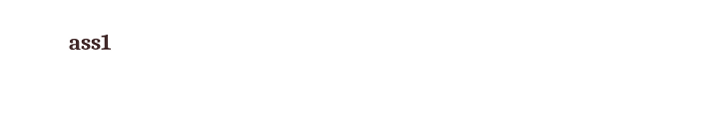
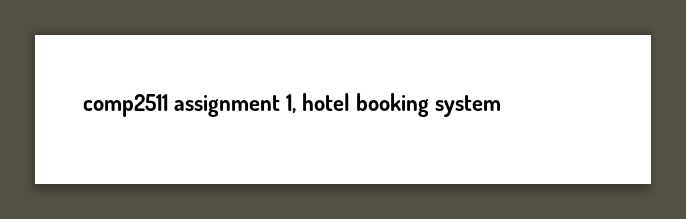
- ass1
+ comp2511 assignment 1, hotel booking system

